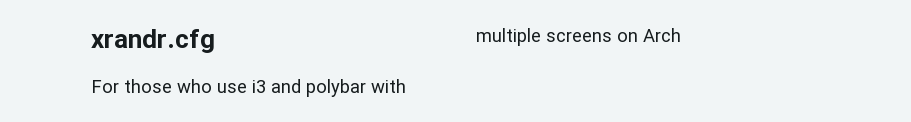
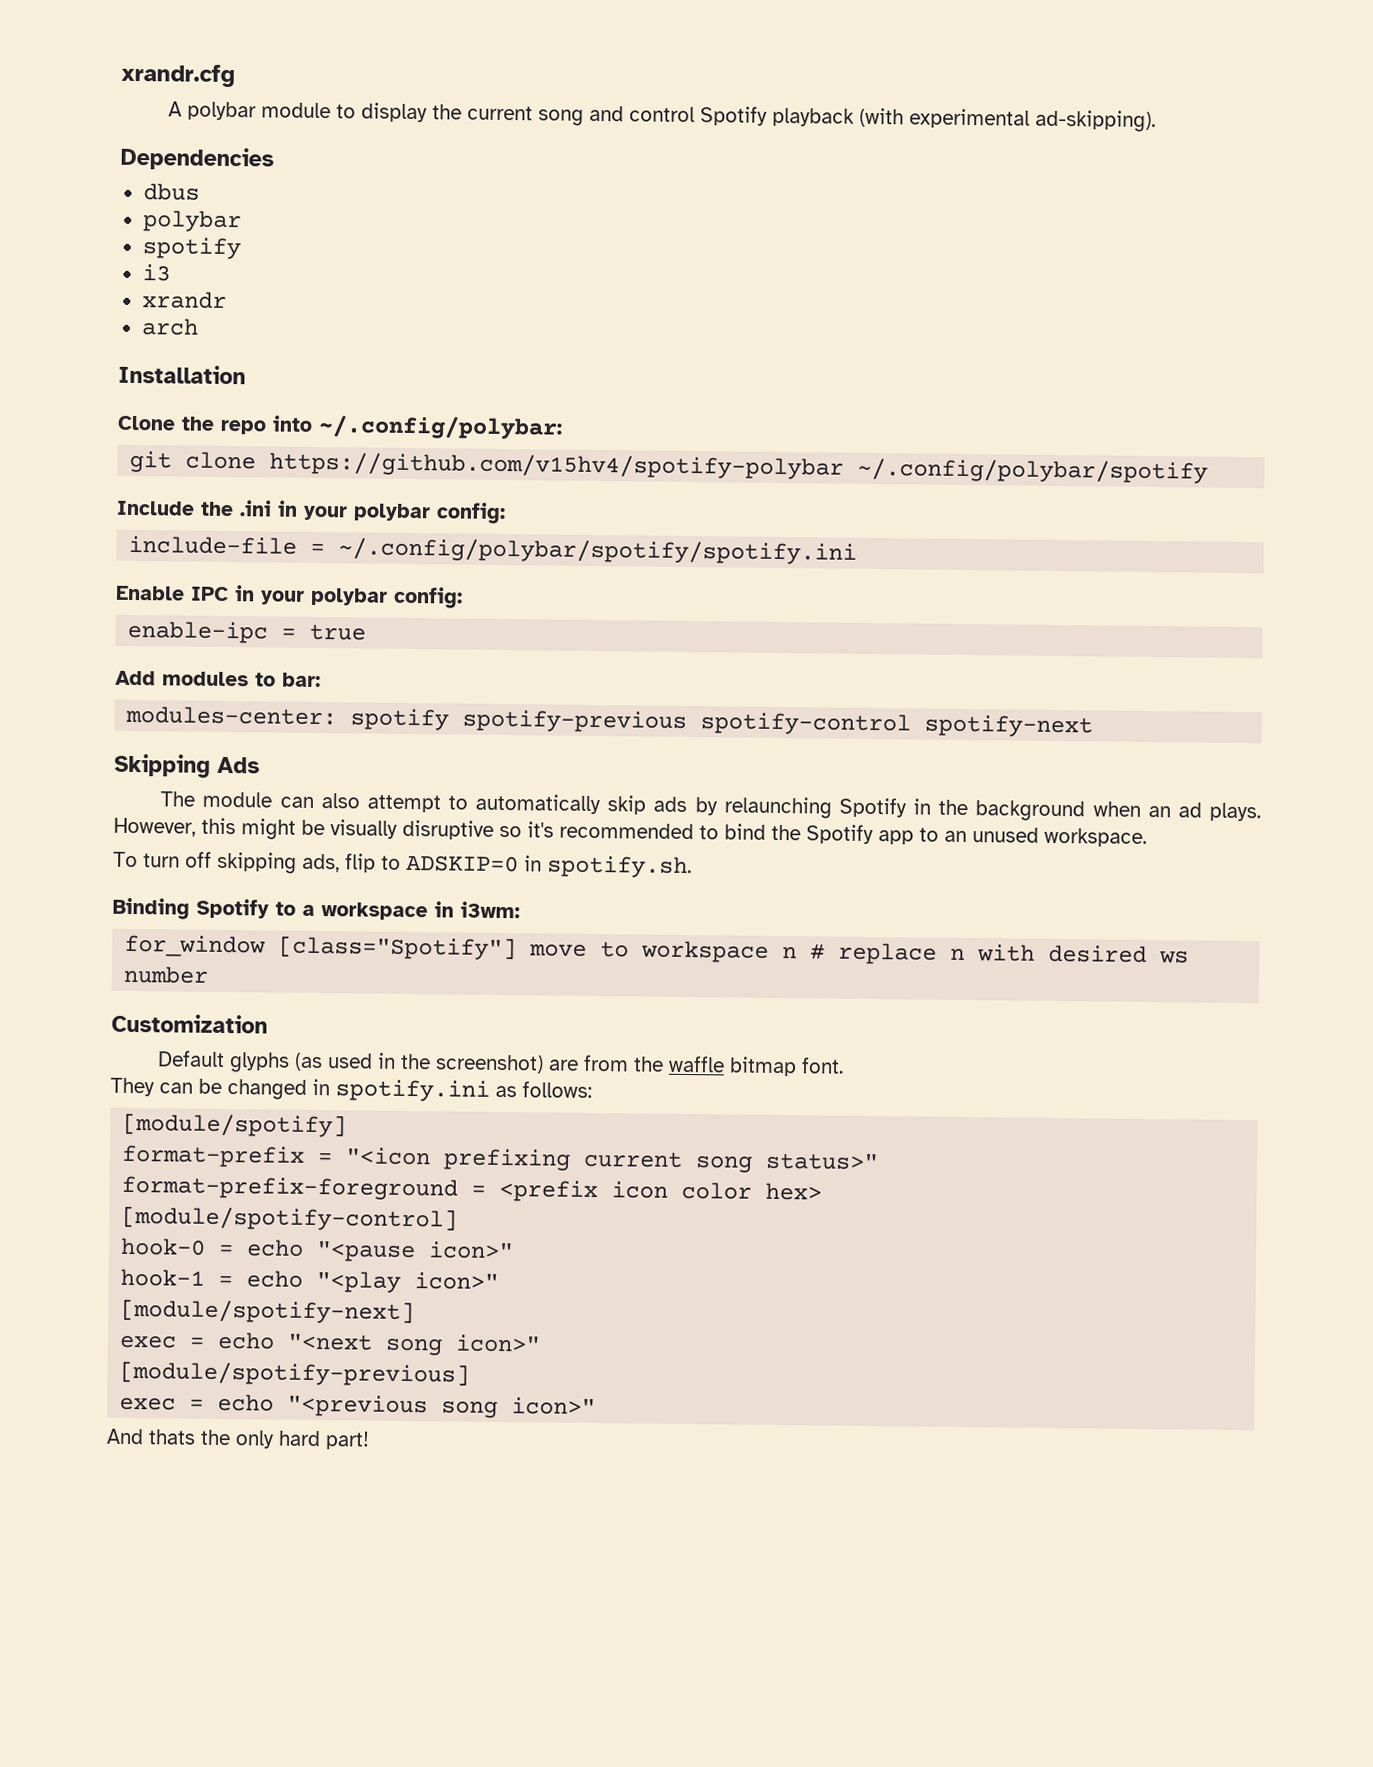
- For those who use i3 and polybar with multiple screens on Arch
+ A polybar module to display the current song and control Spotify playback (with experimental ad-skipping).
+ Dependencies
+ dbus
+ polybar
+ spotify
+ i3
+ xrandr
+ arch
+ Installation
+ Clone the repo into ~/.config/polybar:
+ git clone https://github.com/v15hv4/spotify-polybar ~/.config/polybar/spotify
+ Include the .ini in your polybar config:
+ include-file = ~/.config/polybar/spotify/spotify.ini
+ Enable IPC in your polybar config:
+ enable-ipc = true
+ Add modules to bar:
+ modules-center: spotify spotify-previous spotify-control spotify-next
+ Skipping Ads
+ The module can also attempt to automatically skip ads by relaunching Spotify in the background when an ad plays. However, this might be visually disruptive so it's recommended to bind the Spotify app to an unused workspace.
+ To turn off skipping ads, flip to ADSKIP=0 in spotify.sh.
+ Binding Spotify to a workspace in i3wm:
+ for_window [class="Spotify"] move to workspace n # replace n with desired ws number
+ Customization
+ Default glyphs (as used in the screenshot) are from the waffle bitmap font.
+ They can be changed in spotify.ini as follows:
+ [module/spotify]
+ format-prefix = "<icon prefixing current song status>"
+ format-prefix-foreground = <prefix icon color hex>
+ [module/spotify-control]
+ hook-0 = echo "<pause icon>"
+ hook-1 = echo "<play icon>"
+ [module/spotify-next]
+ exec = echo "<next song icon>"
+ [module/spotify-previous]
+ exec = echo "<previous song icon>"
+ And thats the only hard part!

